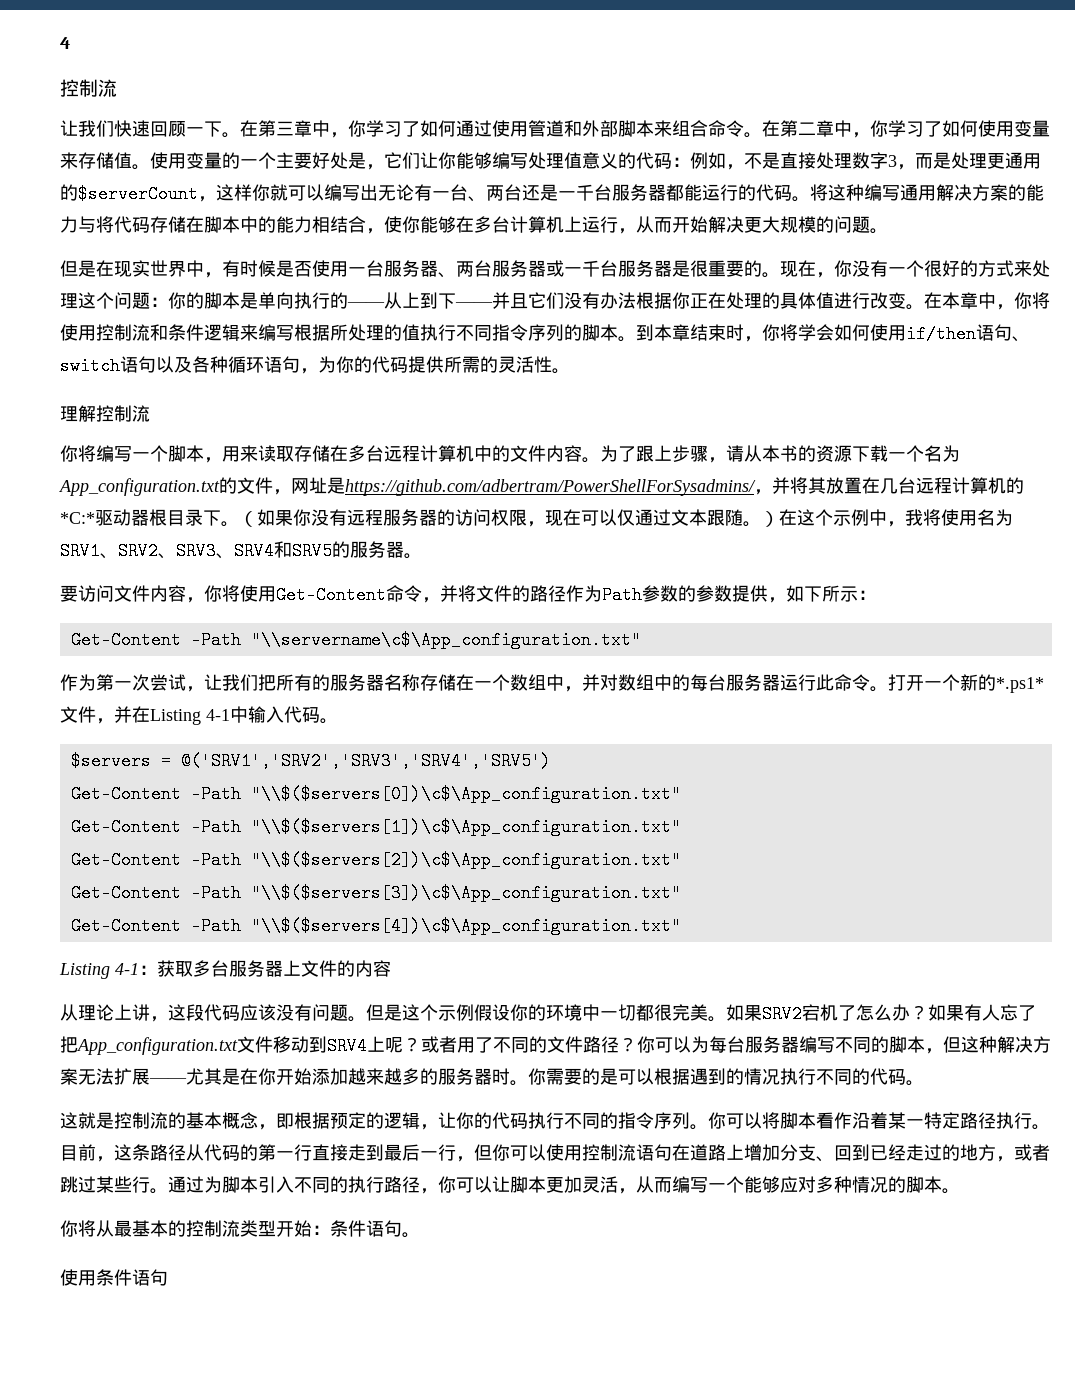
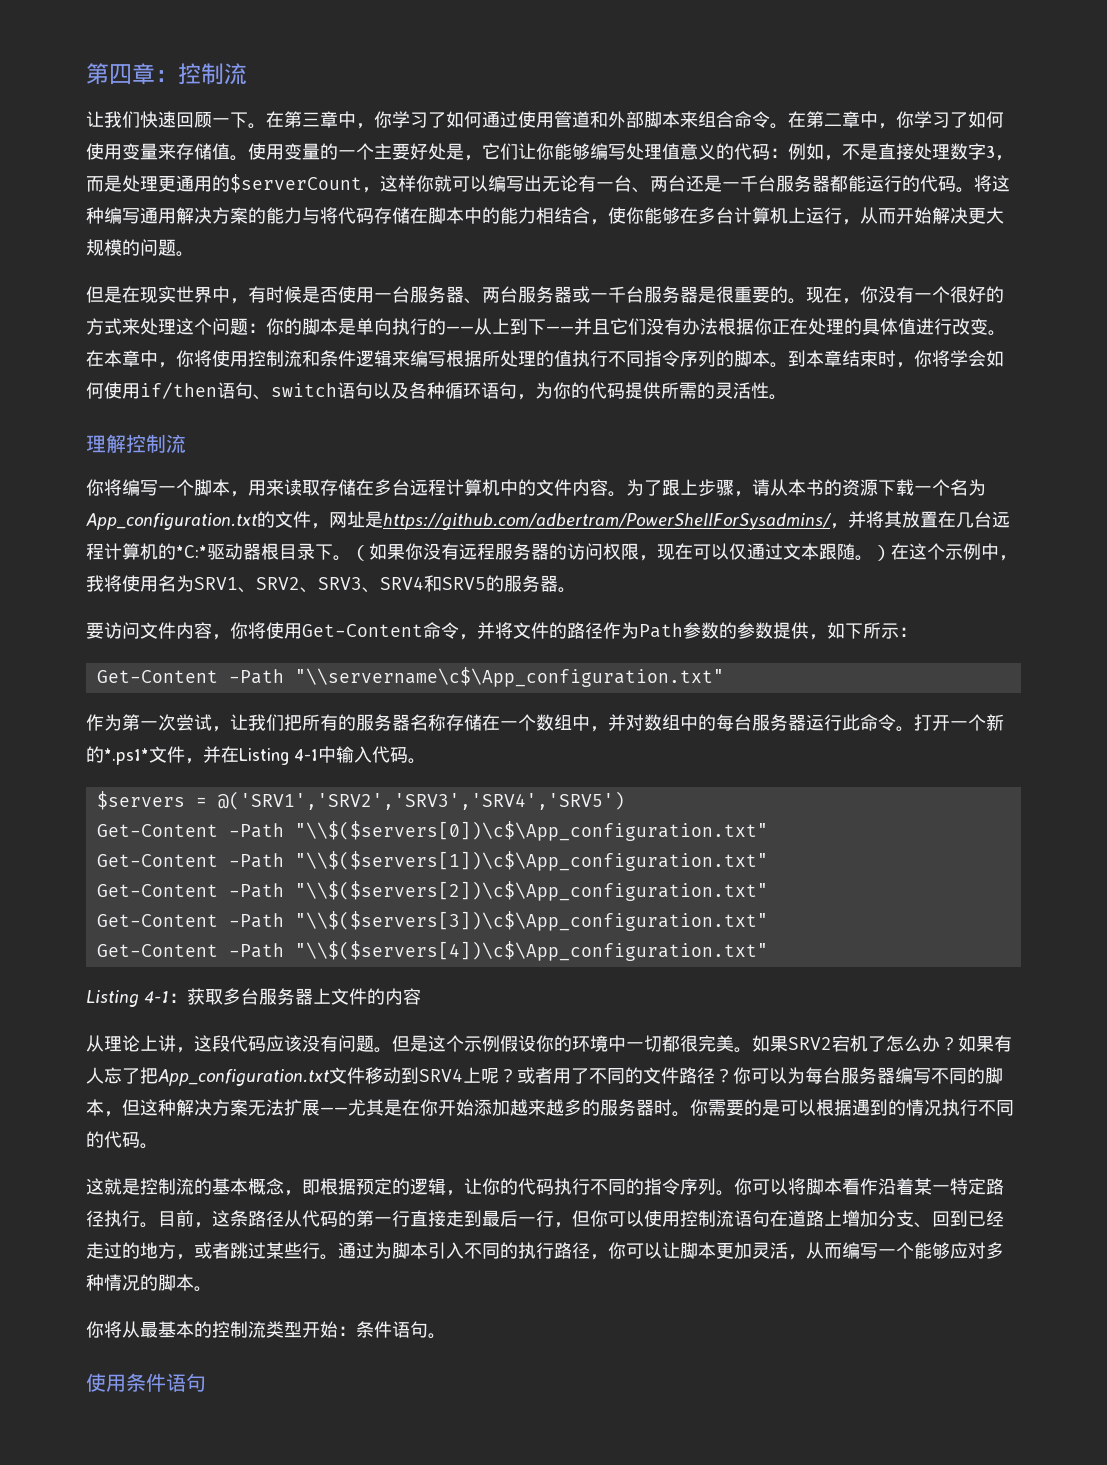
- 4
- 控制流
+ 第四章：控制流

